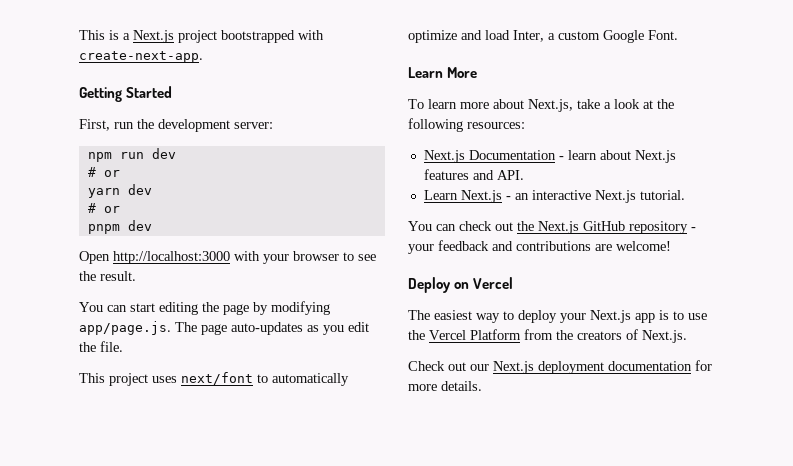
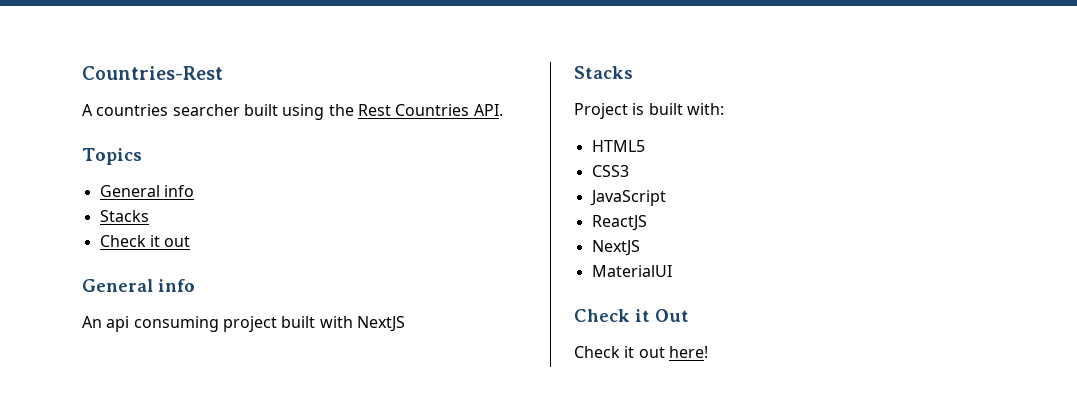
- This is a Next.js project bootstrapped with create-next-app.
- Getting Started
- First, run the development server:
- npm run dev
- # or
- yarn dev
- # or
- pnpm dev
- Open http://localhost:3000 with your browser to see the result.
- You can start editing the page by modifying app/page.js. The page auto-updates as you edit the file.
- This project uses next/font to automatically optimize and load Inter, a custom Google Font.
- Learn More
- To learn more about Next.js, take a look at the following resources:
- Next.js Documentation - learn about Next.js features and API.
- Learn Next.js - an interactive Next.js tutorial.
- You can check out the Next.js GitHub repository - your feedback and contributions are welcome!
- Deploy on Vercel
- The easiest way to deploy your Next.js app is to use the Vercel Platform from the creators of Next.js.
- Check out our Next.js deployment documentation for more details.
+ Countries-Rest
+ A countries searcher built using the Rest Countries API.
+ Topics
+ General info
+ Stacks
+ Check it out
+ General info
+ An api consuming project built with NextJS
+ Stacks
+ Project is built with:
+ HTML5
+ CSS3
+ JavaScript
+ ReactJS
+ NextJS
+ MaterialUI
+ Check it Out
+ Check it out here!

